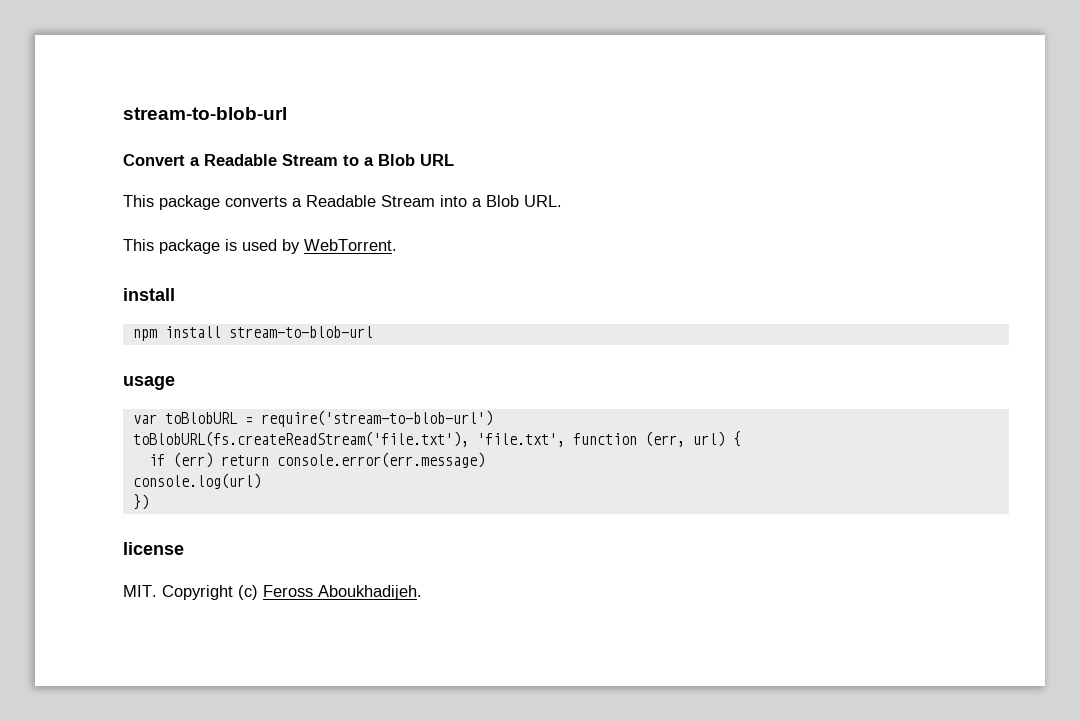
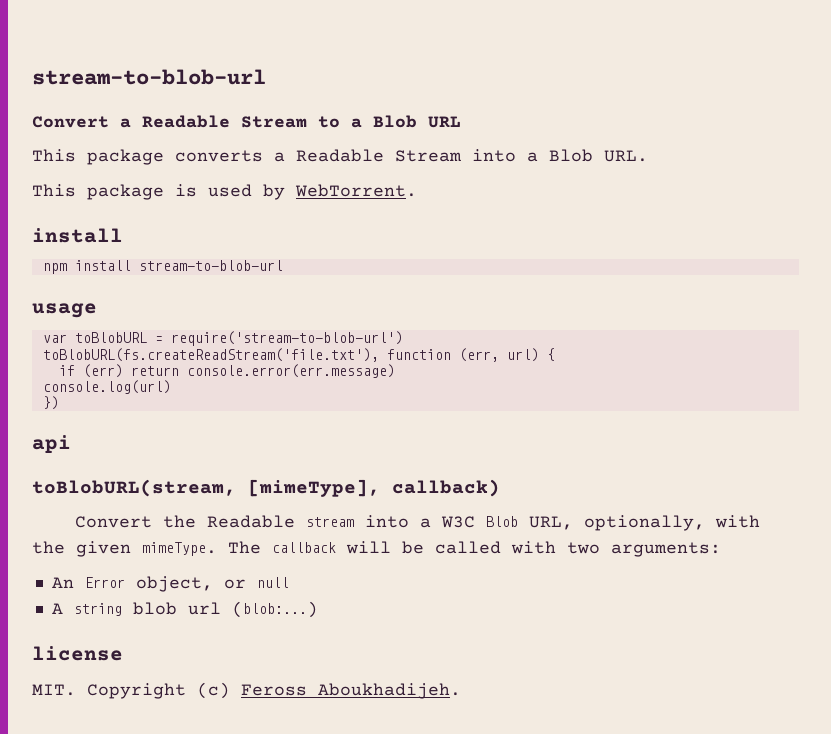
- toBlobURL(fs.createReadStream('file.txt'), 'file.txt', function (err, url) {
+ toBlobURL(fs.createReadStream('file.txt'), function (err, url) {
+ api
+ toBlobURL(stream, [mimeType], callback)
+ Convert the Readable stream into a W3C Blob URL, optionally, with the given mimeType. The callback will be called with two arguments:
+ An Error object, or null
+ A string blob url (blob:...)

